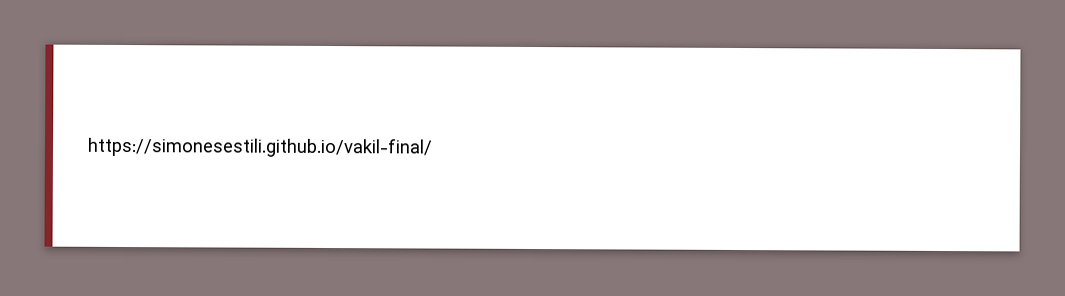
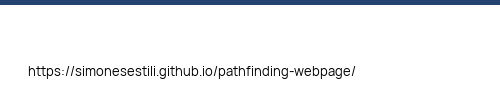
- https://simonesestili.github.io/vakil-final/
+ https://simonesestili.github.io/pathfinding-webpage/

